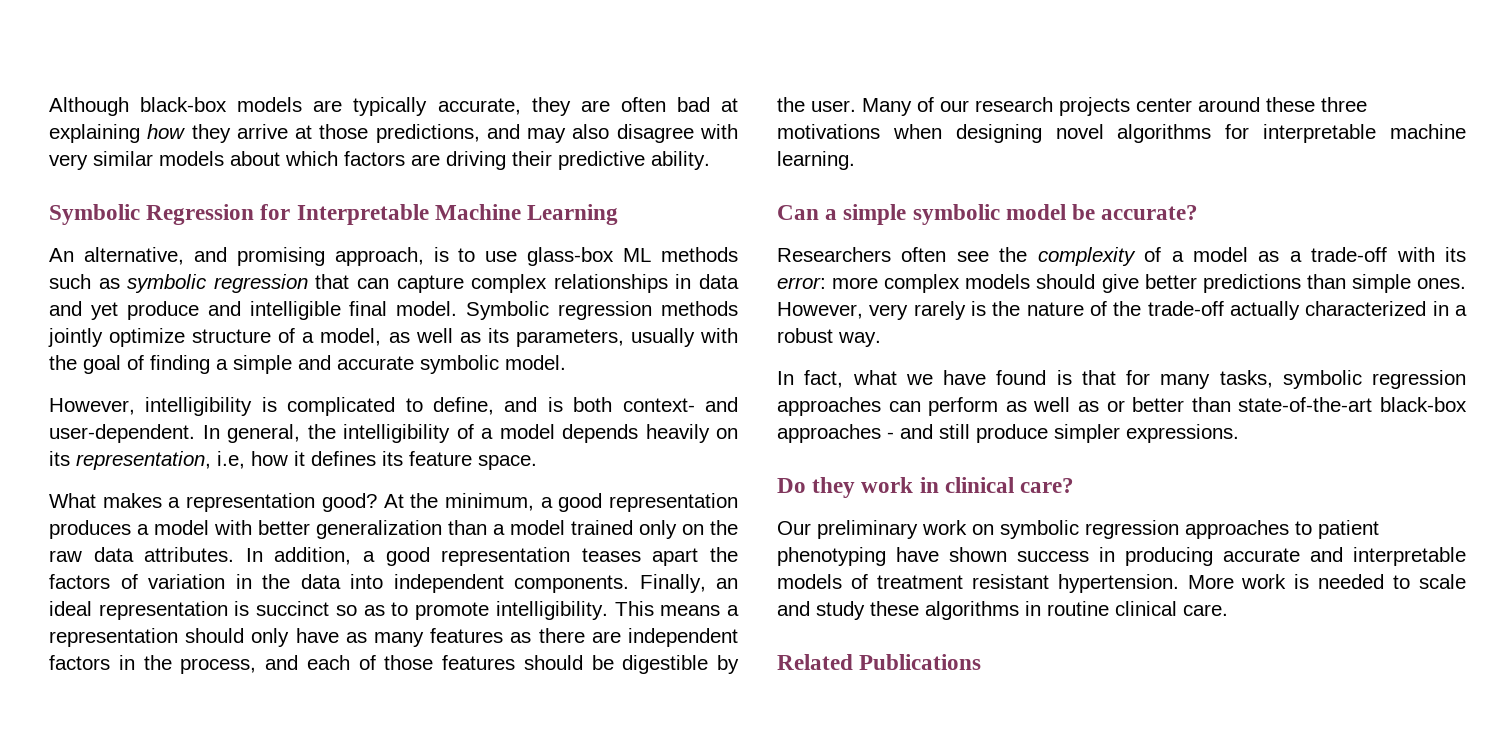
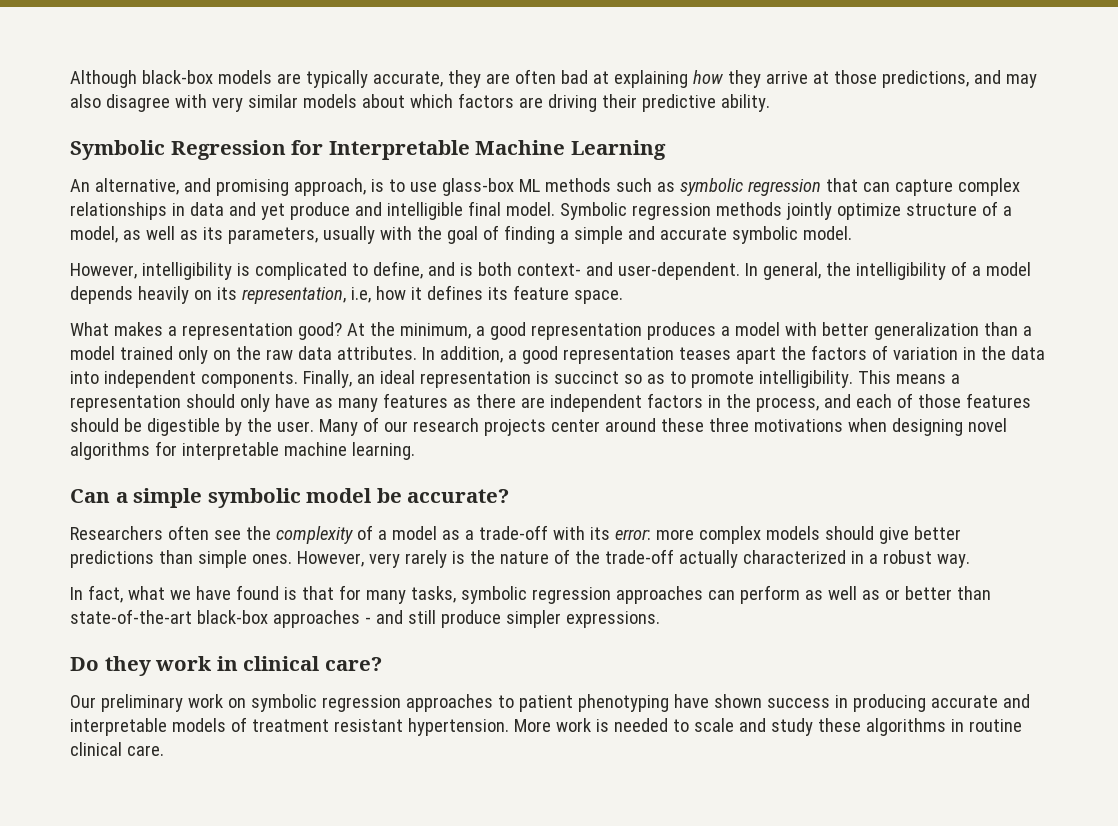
- Related Publications

